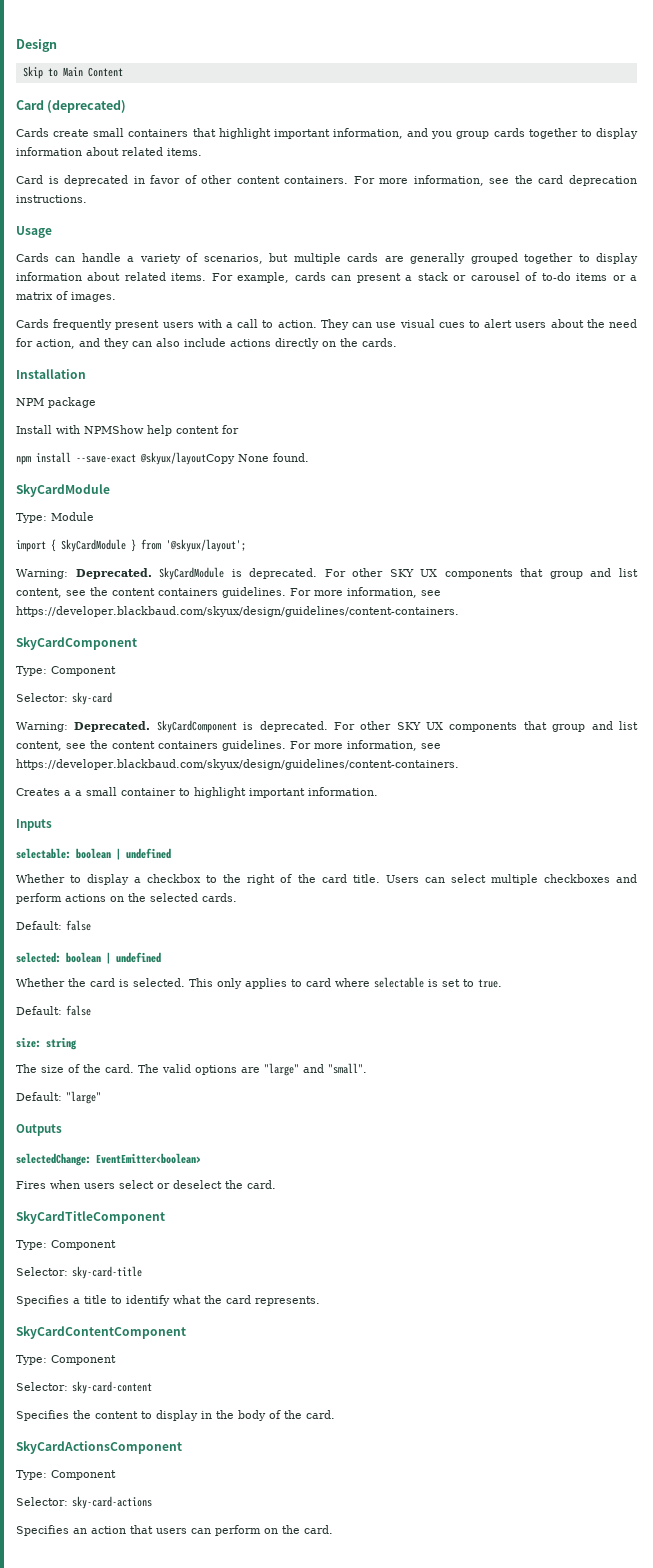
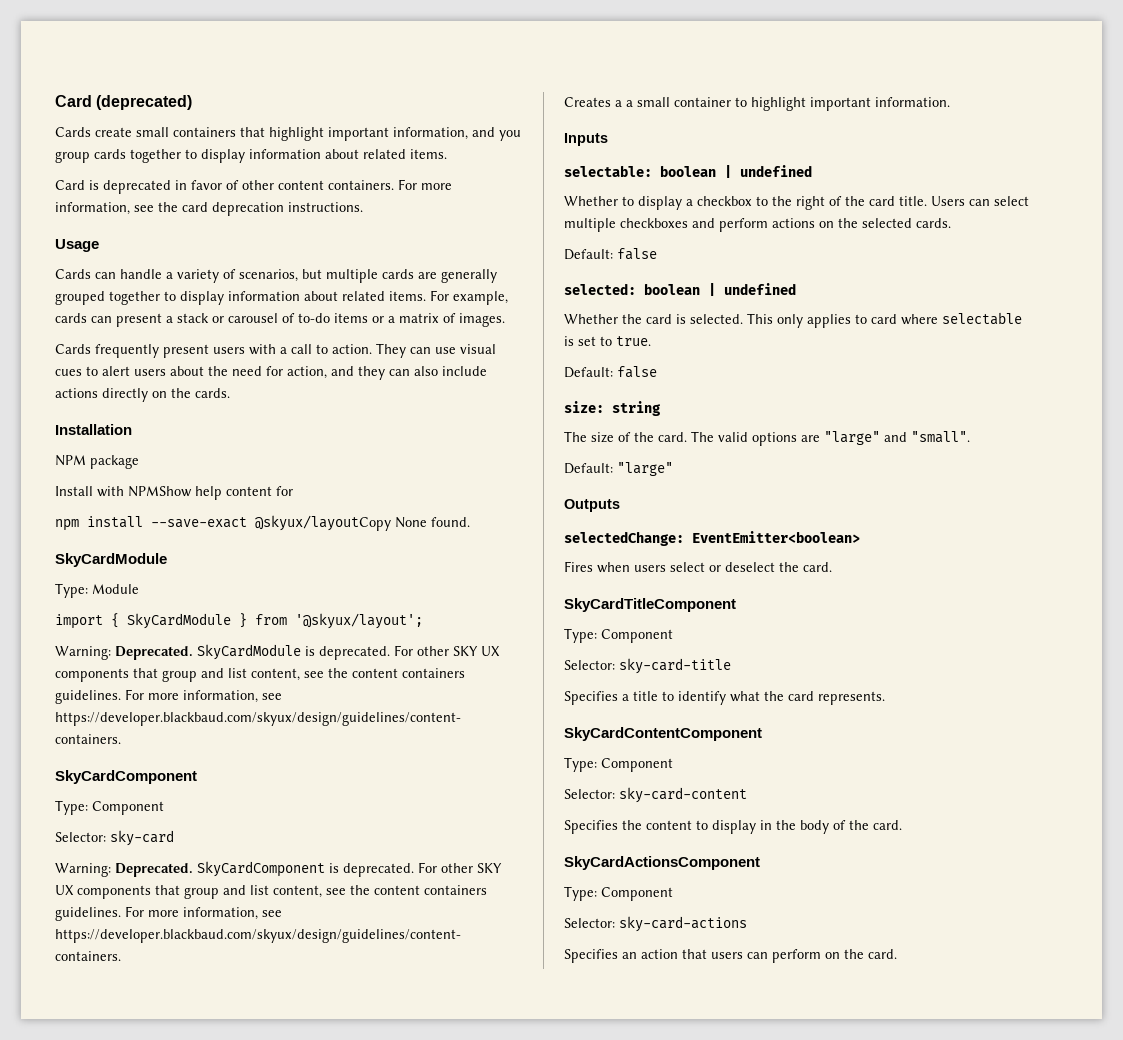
- Design
- Skip to Main Content

